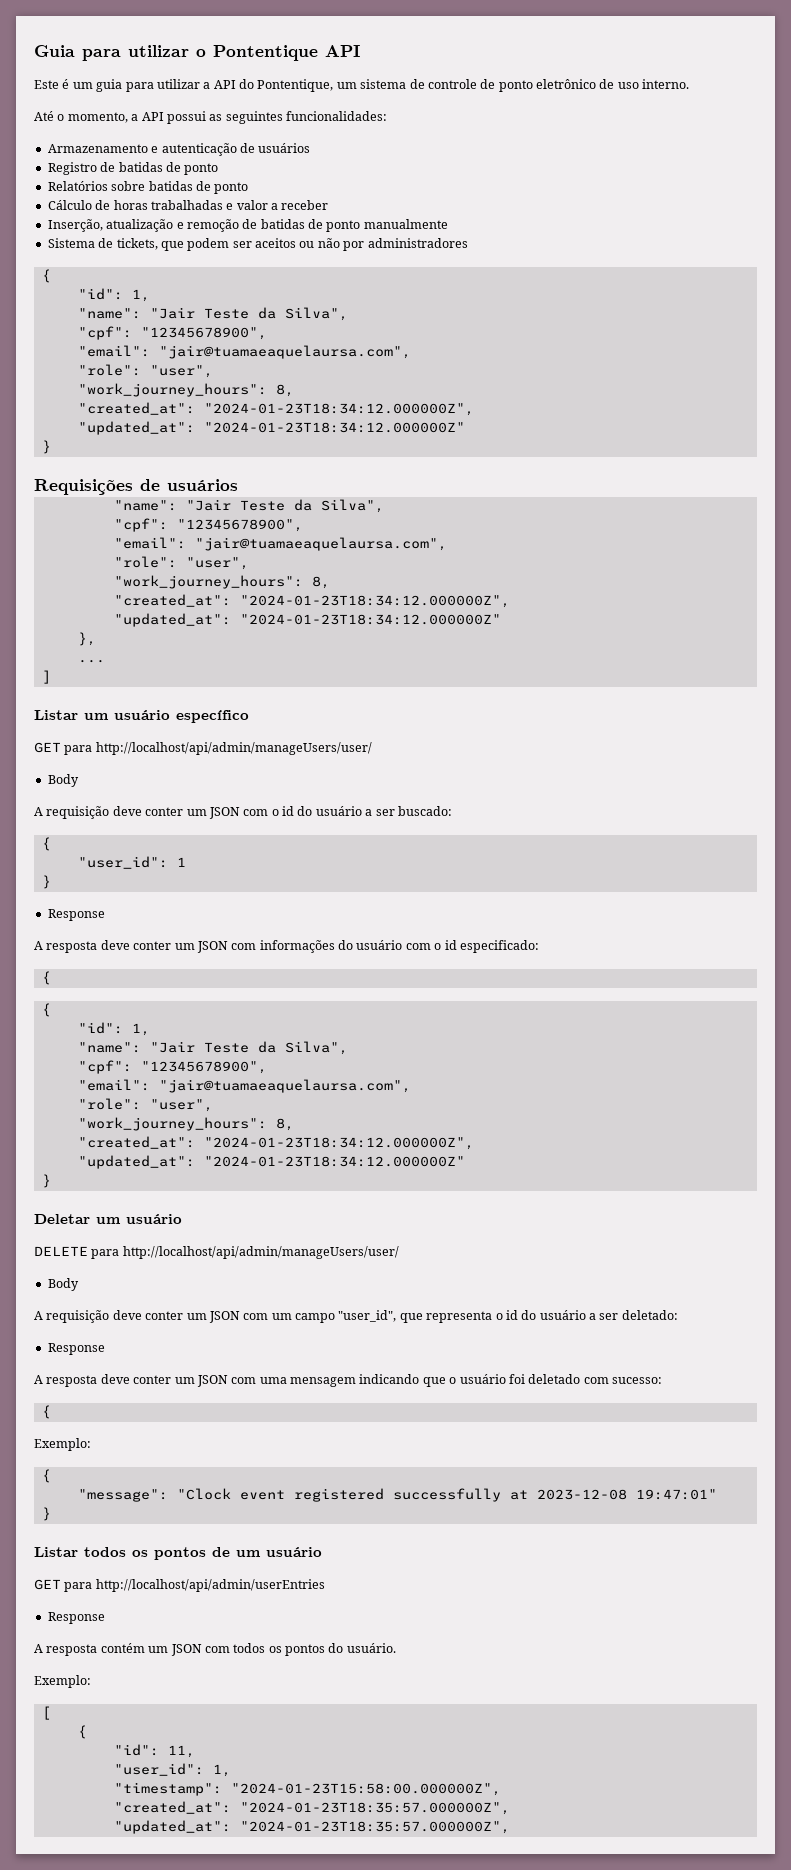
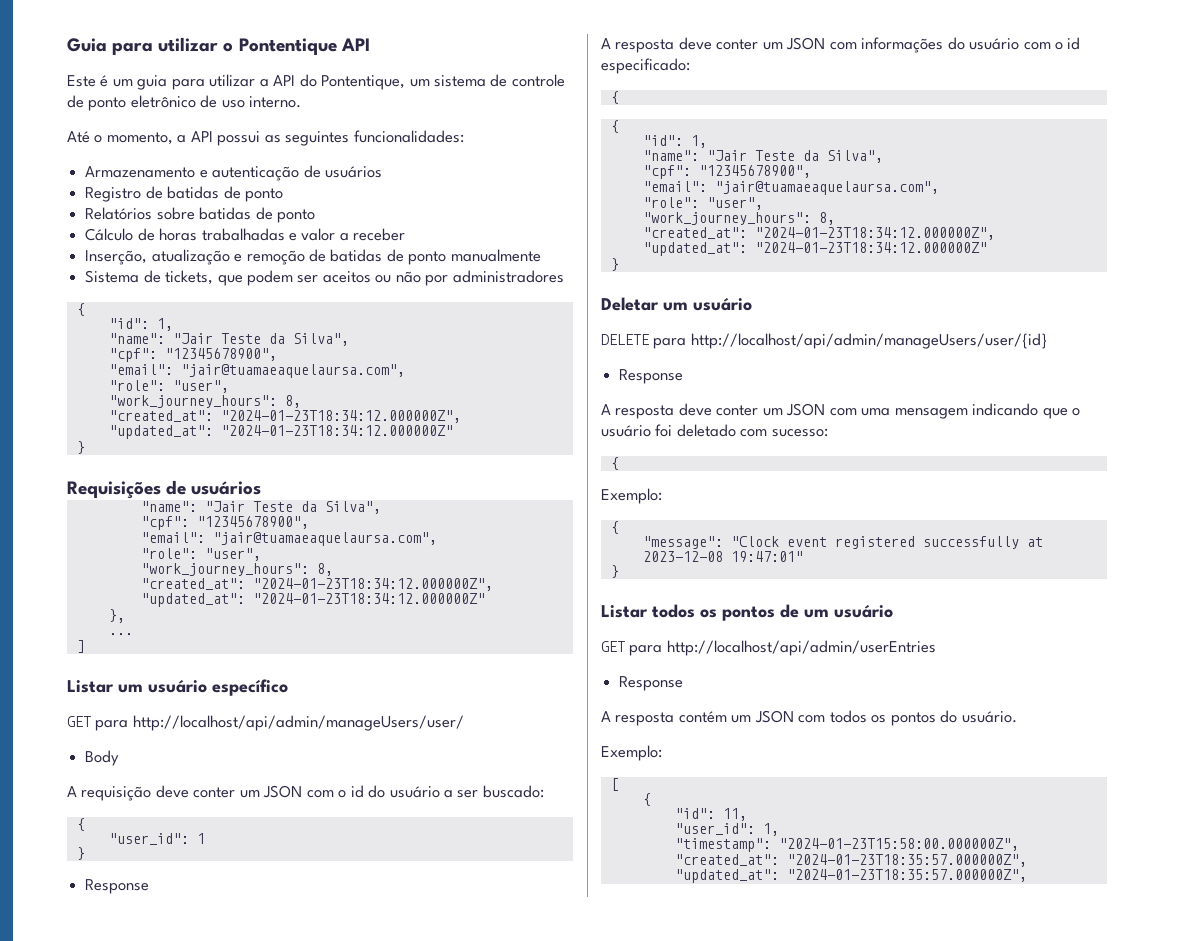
- DELETE para http://localhost/api/admin/manageUsers/user/
- Body
- A requisição deve conter um JSON com um campo "user_id", que representa o id do usuário a ser deletado:
+ DELETE para http://localhost/api/admin/manageUsers/user/{id}

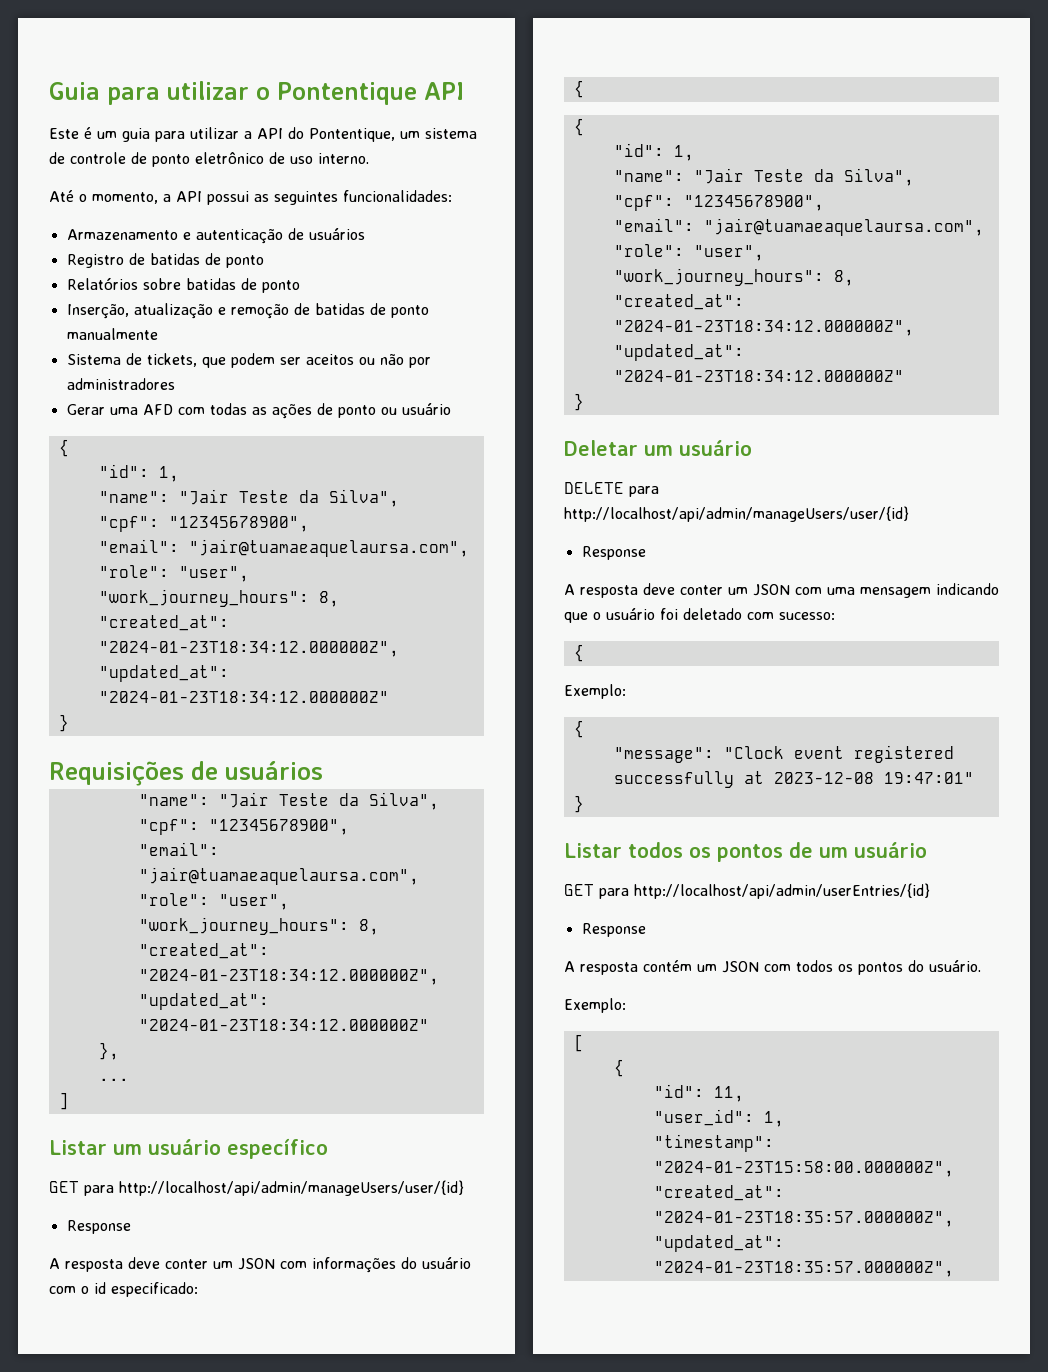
- Cálculo de horas trabalhadas e valor a receber
+ Gerar uma AFD com todas as ações de ponto ou usuário
- GET para http://localhost/api/admin/manageUsers/user/
- Body
- A requisição deve conter um JSON com o id do usuário a ser buscado:
- {
- "user_id": 1
- }
+ GET para http://localhost/api/admin/manageUsers/user/{id}
- GET para http://localhost/api/admin/userEntries
+ GET para http://localhost/api/admin/userEntries/{id}

